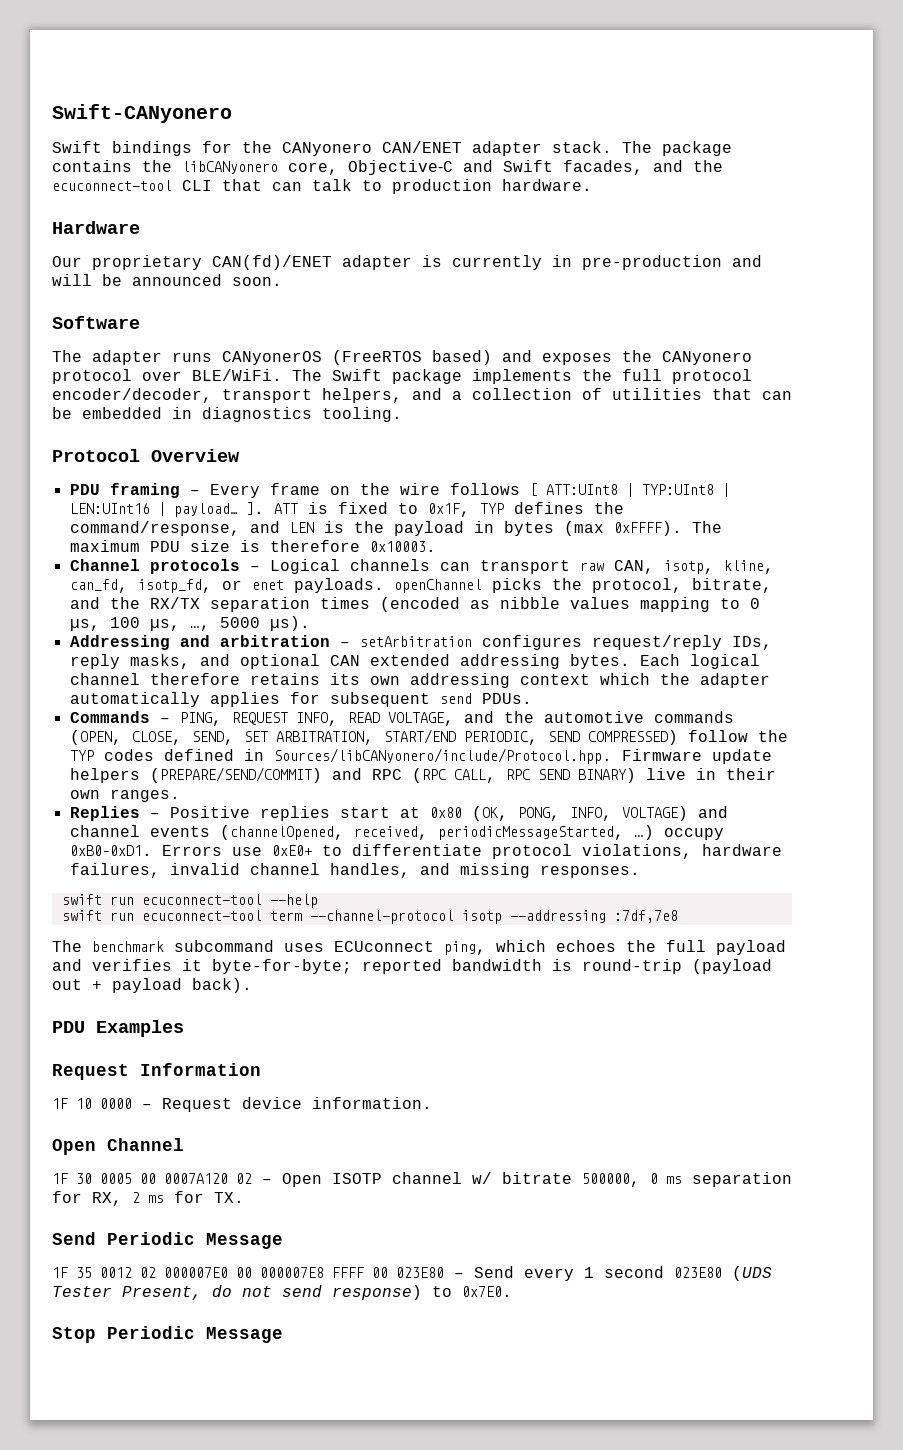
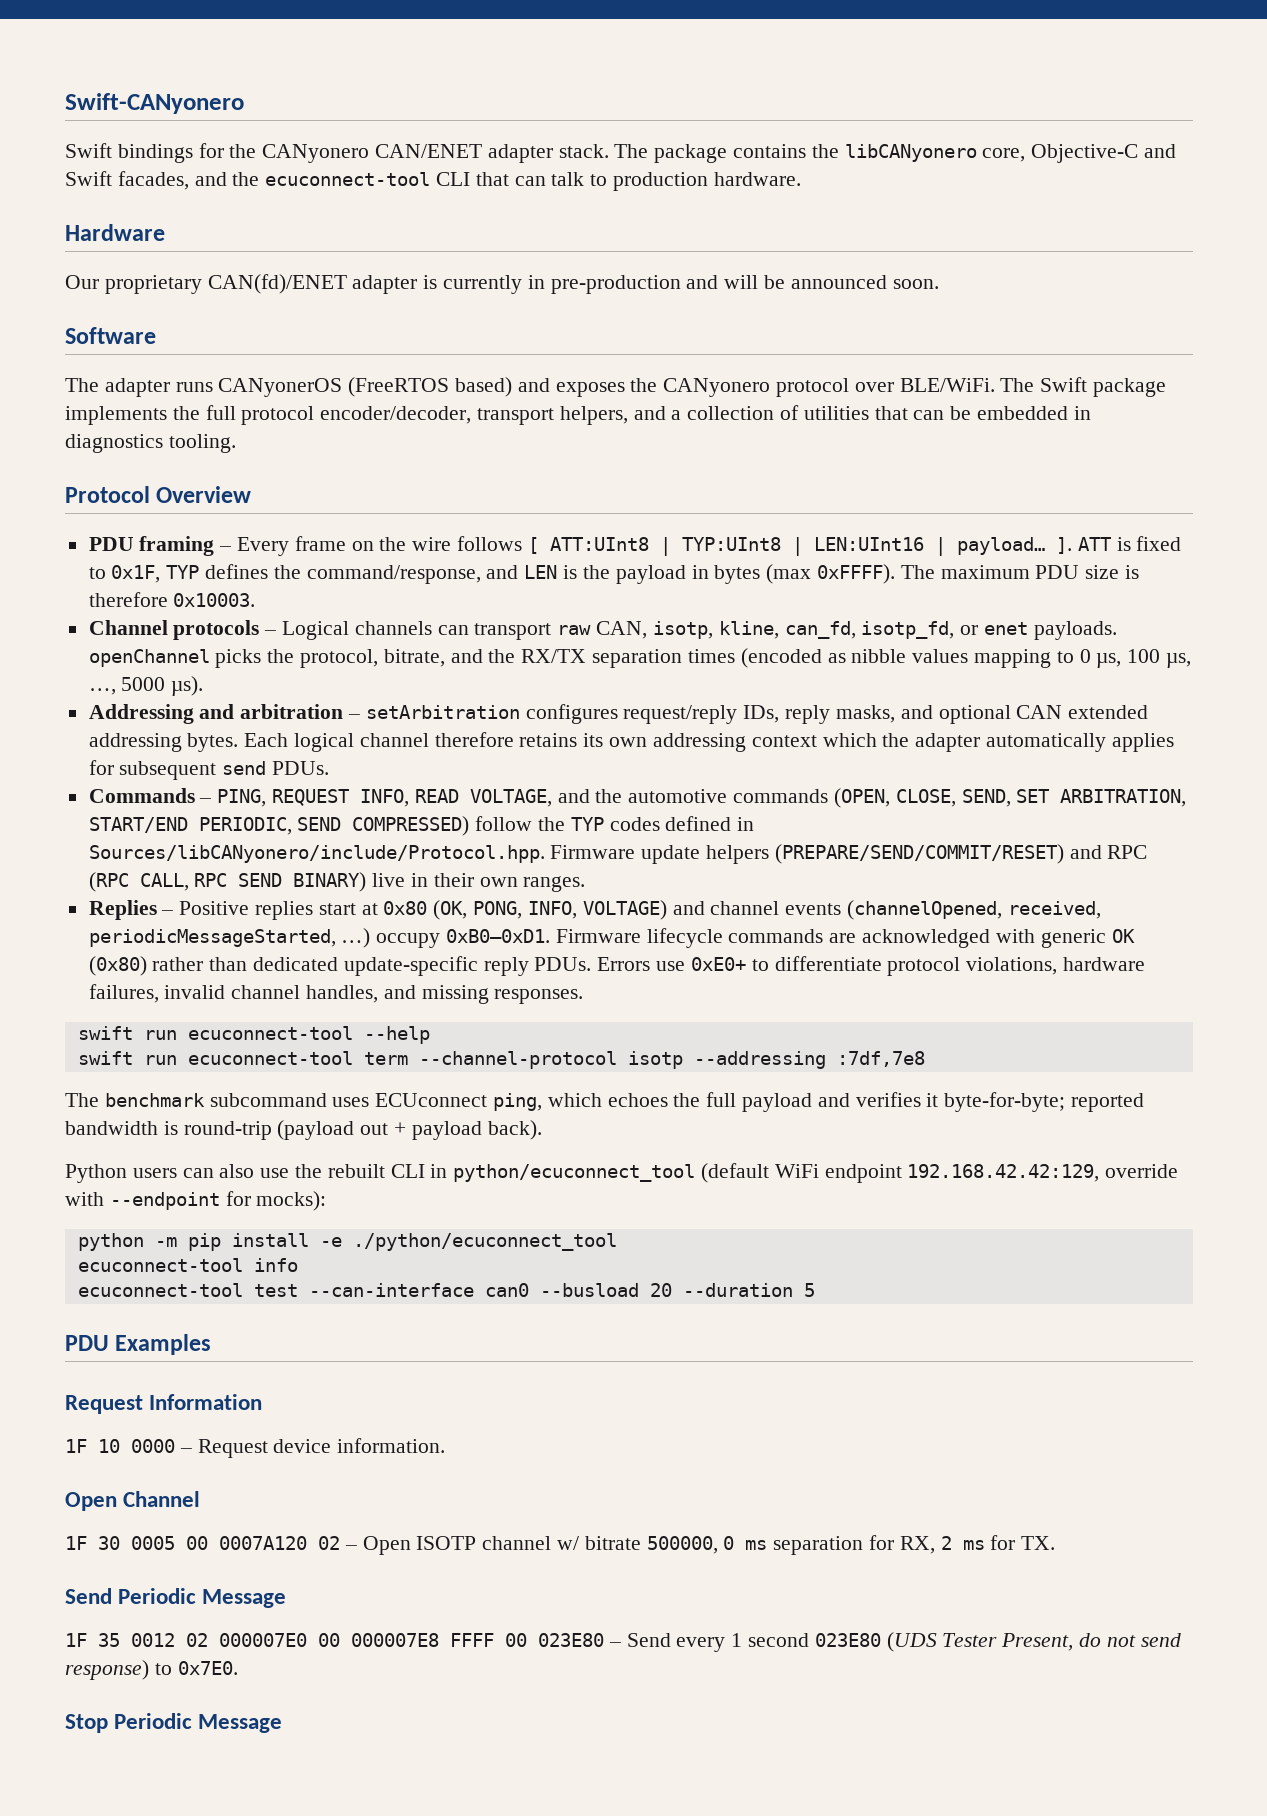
- Commands – PING, REQUEST INFO, READ VOLTAGE, and the automotive commands (OPEN, CLOSE, SEND, SET ARBITRATION, START/END PERIODIC, SEND COMPRESSED) follow the TYP codes defined in Sources/libCANyonero/include/Protocol.hpp. Firmware update helpers (PREPARE/SEND/COMMIT) and RPC (RPC CALL, RPC SEND BINARY) live in their own ranges.
+ Commands – PING, REQUEST INFO, READ VOLTAGE, and the automotive commands (OPEN, CLOSE, SEND, SET ARBITRATION, START/END PERIODIC, SEND COMPRESSED) follow the TYP codes defined in Sources/libCANyonero/include/Protocol.hpp. Firmware update helpers (PREPARE/SEND/COMMIT/RESET) and RPC (RPC CALL, RPC SEND BINARY) live in their own ranges.
+ Firmware lifecycle commands are acknowledged with generic OK (0x80) rather than dedicated update-specific reply PDUs.
+ Python users can also use the rebuilt CLI in python/ecuconnect_tool (default WiFi endpoint 192.168.42.42:129, override with --endpoint for mocks):
+ python -m pip install -e ./python/ecuconnect_tool
+ ecuconnect-tool info
+ ecuconnect-tool test --can-interface can0 --busload 20 --duration 5

